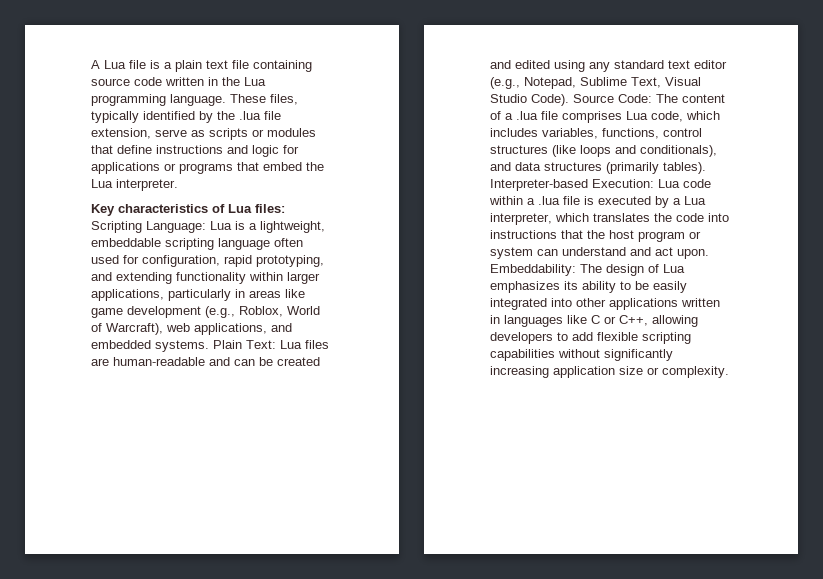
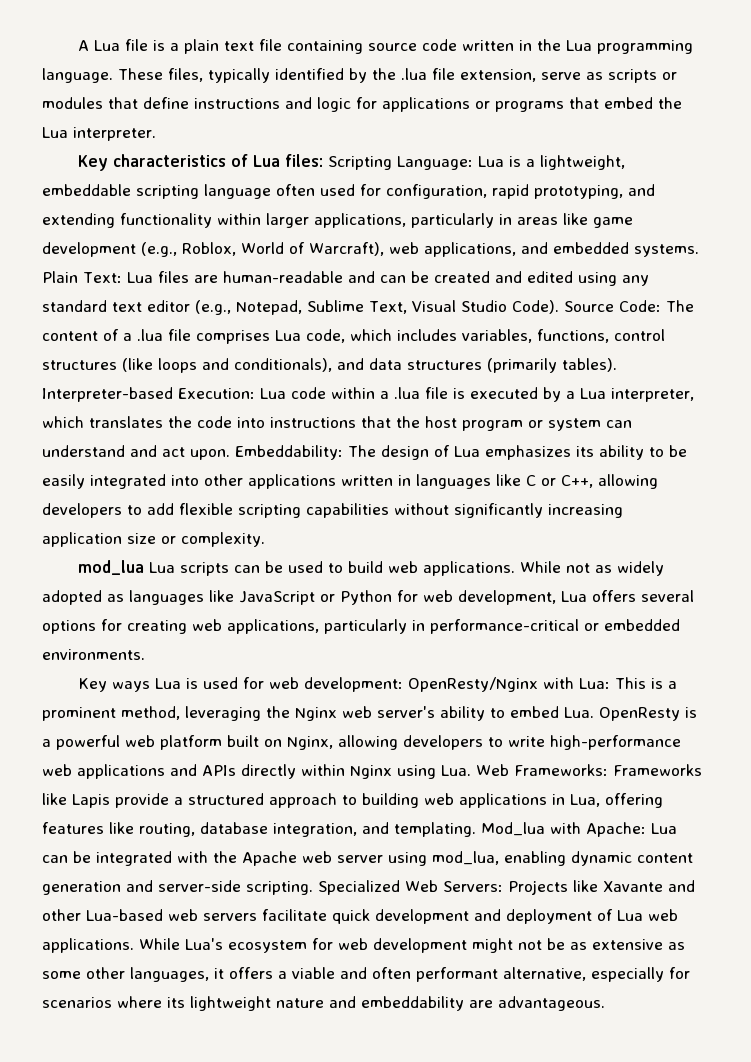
+ mod_lua Lua scripts can be used to build web applications. While not as widely adopted as languages like JavaScript or Python for web development, Lua offers several options for creating web applications, particularly in performance-critical or embedded environments.
+ Key ways Lua is used for web development: OpenResty/Nginx with Lua: This is a prominent method, leveraging the Nginx web server's ability to embed Lua. OpenResty is a powerful web platform built on Nginx, allowing developers to write high-performance web applications and APIs directly within Nginx using Lua. Web Frameworks: Frameworks like Lapis provide a structured approach to building web applications in Lua, offering features like routing, database integration, and templating. Mod_lua with Apache: Lua can be integrated with the Apache web server using mod_lua, enabling dynamic content generation and server-side scripting. Specialized Web Servers: Projects like Xavante and other Lua-based web servers facilitate quick development and deployment of Lua web applications. While Lua's ecosystem for web development might not be as extensive as some other languages, it offers a viable and often performant alternative, especially for scenarios where its lightweight nature and embeddability are advantageous.

